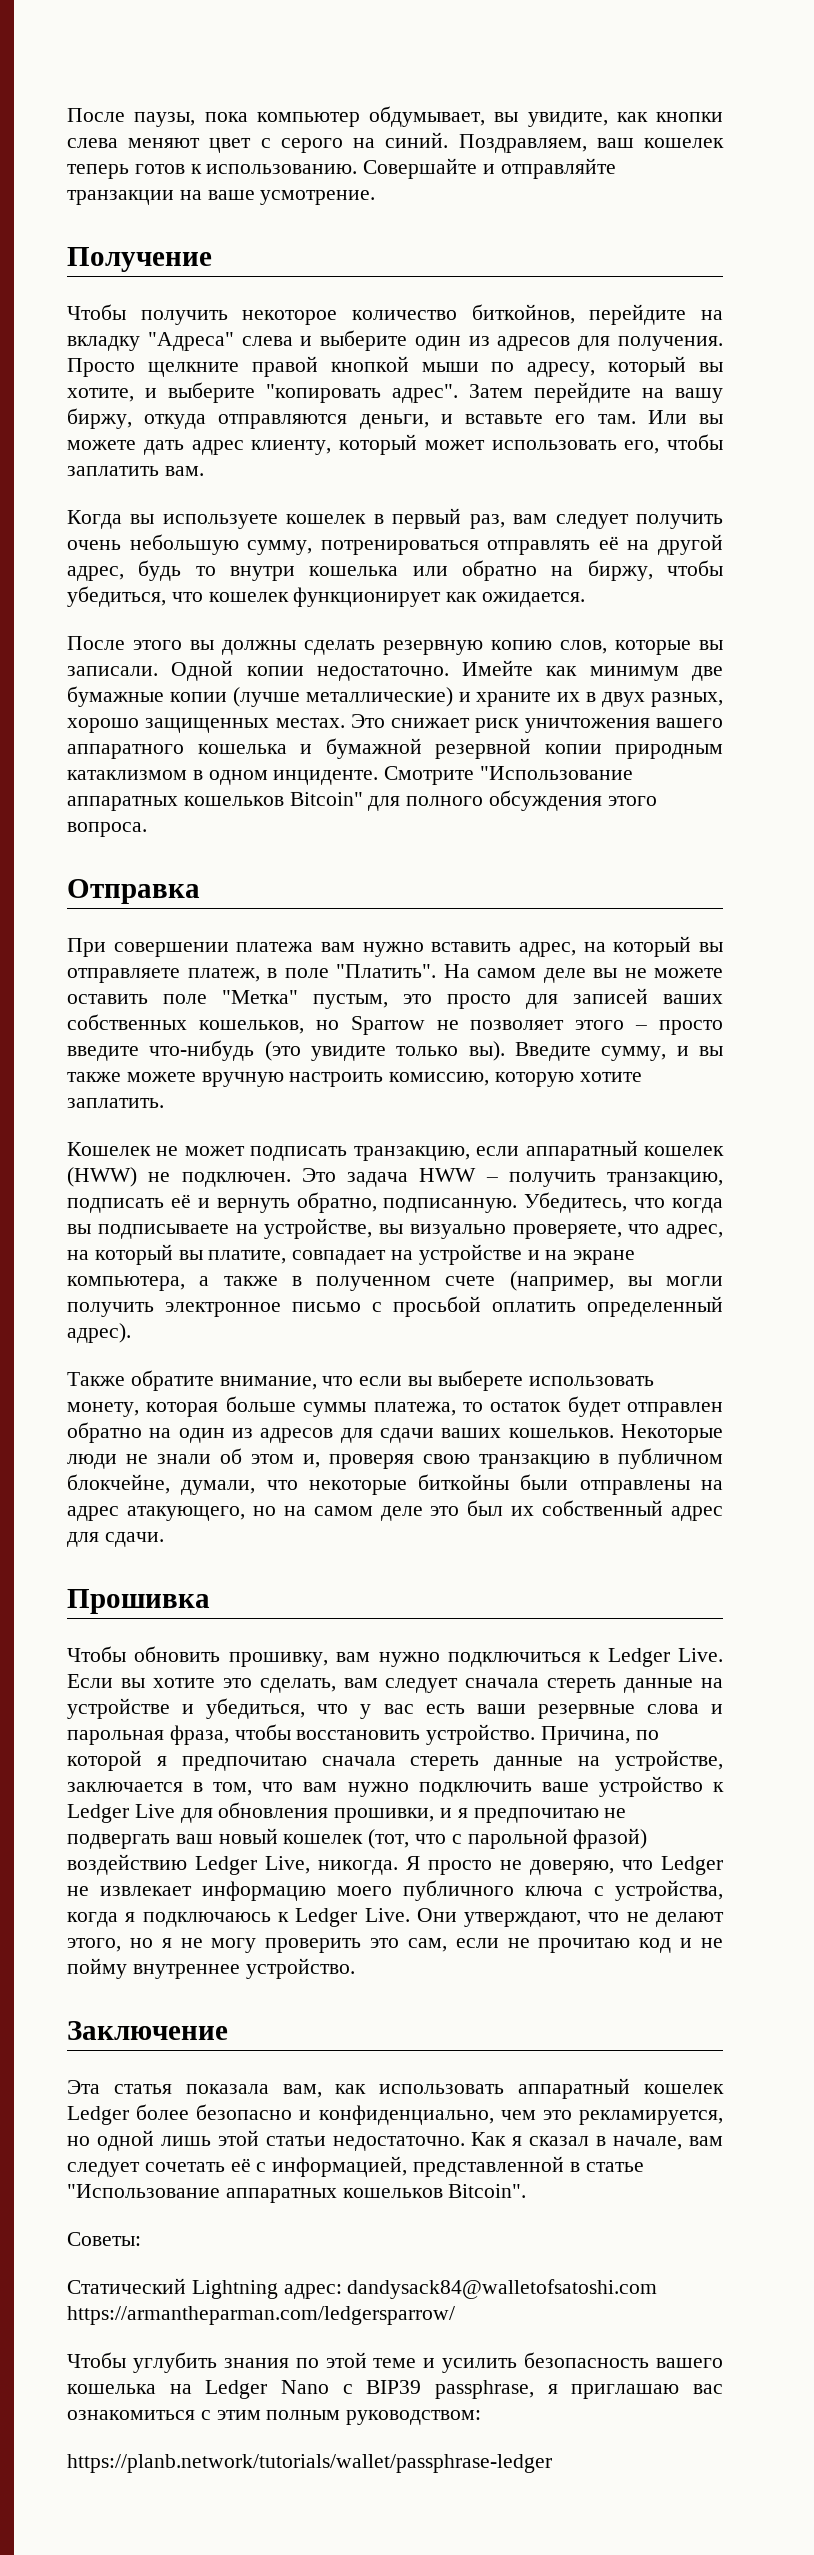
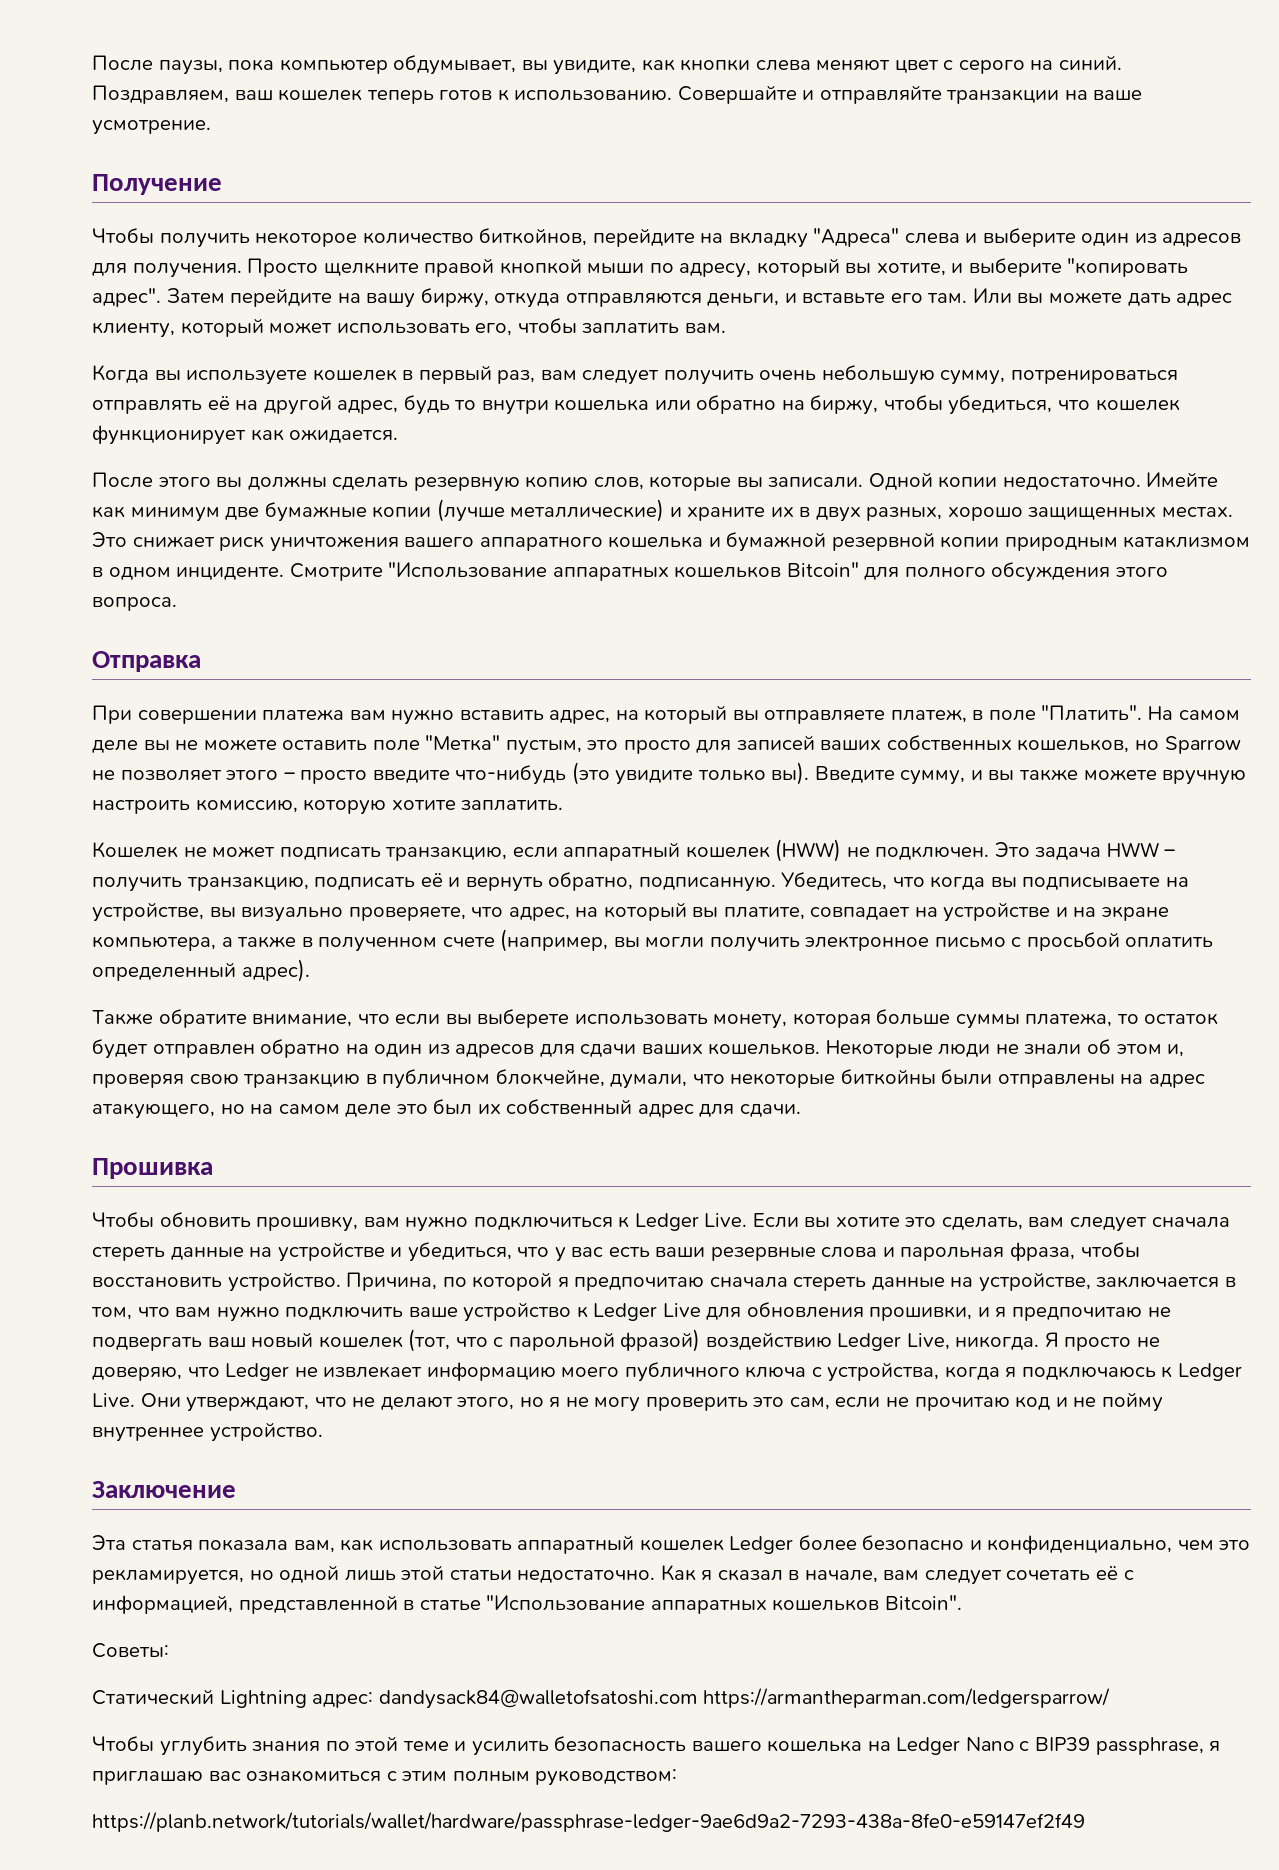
- https://planb.network/tutorials/wallet/passphrase-ledger
+ https://planb.network/tutorials/wallet/hardware/passphrase-ledger-9ae6d9a2-7293-438a-8fe0-e59147ef2f49

